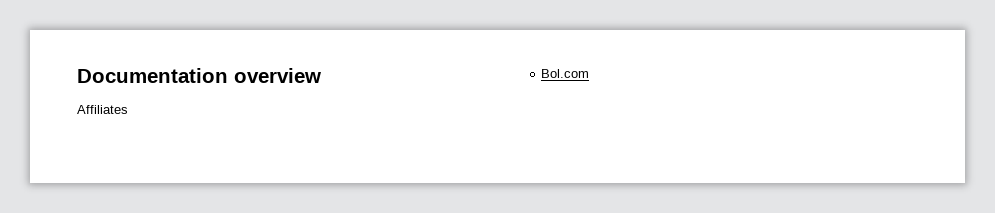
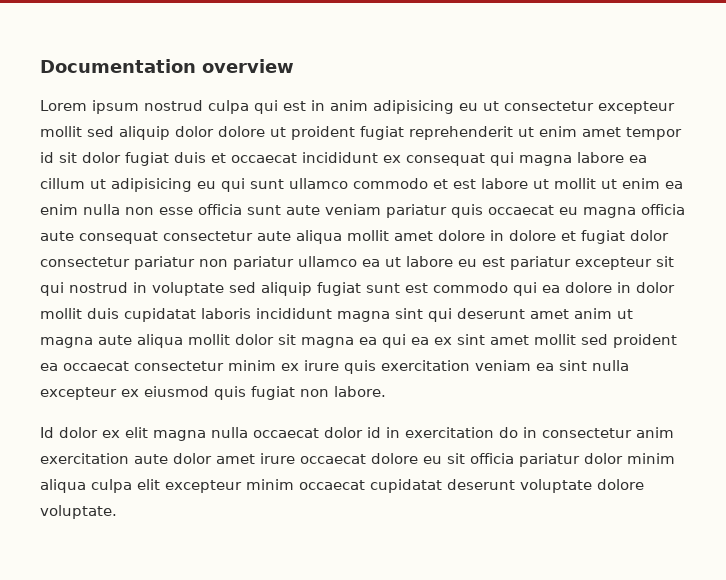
- Affiliates
- Bol.com
+ Lorem ipsum nostrud culpa qui est in anim adipisicing eu ut consectetur excepteur mollit sed aliquip dolor dolore ut proident fugiat reprehenderit ut enim amet tempor id sit dolor fugiat duis et occaecat incididunt ex consequat qui magna labore ea cillum ut adipisicing eu qui sunt ullamco commodo et est labore ut mollit ut enim ea enim nulla non esse officia sunt aute veniam pariatur quis occaecat eu magna officia aute consequat consectetur aute aliqua mollit amet dolore in dolore et fugiat dolor consectetur pariatur non pariatur ullamco ea ut labore eu est pariatur excepteur sit qui nostrud in voluptate sed aliquip fugiat sunt est commodo qui ea dolore in dolor mollit duis cupidatat laboris incididunt magna sint qui deserunt amet anim ut magna aute aliqua mollit dolor sit magna ea qui ea ex sint amet mollit sed proident ea occaecat consectetur minim ex irure quis exercitation veniam ea sint nulla excepteur ex eiusmod quis fugiat non labore.
+ Id dolor ex elit magna nulla occaecat dolor id in exercitation do in consectetur anim exercitation aute dolor amet irure occaecat dolore eu sit officia pariatur dolor minim aliqua culpa elit excepteur minim occaecat cupidatat deserunt voluptate dolore voluptate.

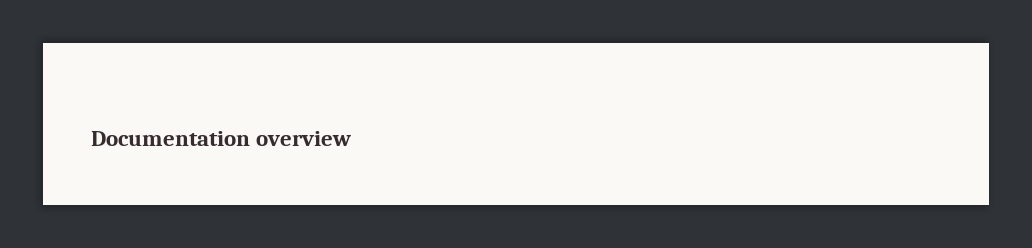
- Lorem ipsum nostrud culpa qui est in anim adipisicing eu ut consectetur excepteur mollit sed aliquip dolor dolore ut proident fugiat reprehenderit ut enim amet tempor id sit dolor fugiat duis et occaecat incididunt ex consequat qui magna labore ea cillum ut adipisicing eu qui sunt ullamco commodo et est labore ut mollit ut enim ea enim nulla non esse officia sunt aute veniam pariatur quis occaecat eu magna officia aute consequat consectetur aute aliqua mollit amet dolore in dolore et fugiat dolor consectetur pariatur non pariatur ullamco ea ut labore eu est pariatur excepteur sit qui nostrud in voluptate sed aliquip fugiat sunt est commodo qui ea dolore in dolor mollit duis cupidatat laboris incididunt magna sint qui deserunt amet anim ut magna aute aliqua mollit dolor sit magna ea qui ea ex sint amet mollit sed proident ea occaecat consectetur minim ex irure quis exercitation veniam ea sint nulla excepteur ex eiusmod quis fugiat non labore.
- Id dolor ex elit magna nulla occaecat dolor id in exercitation do in consectetur anim exercitation aute dolor amet irure occaecat dolore eu sit officia pariatur dolor minim aliqua culpa elit excepteur minim occaecat cupidatat deserunt voluptate dolore voluptate.

